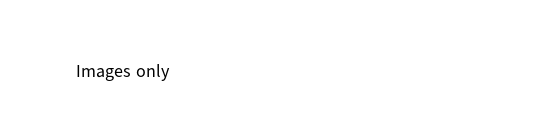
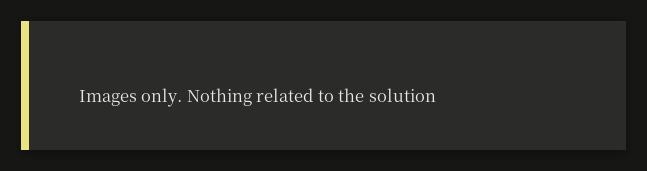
- Images only
+ Images only. Nothing related to the solution

